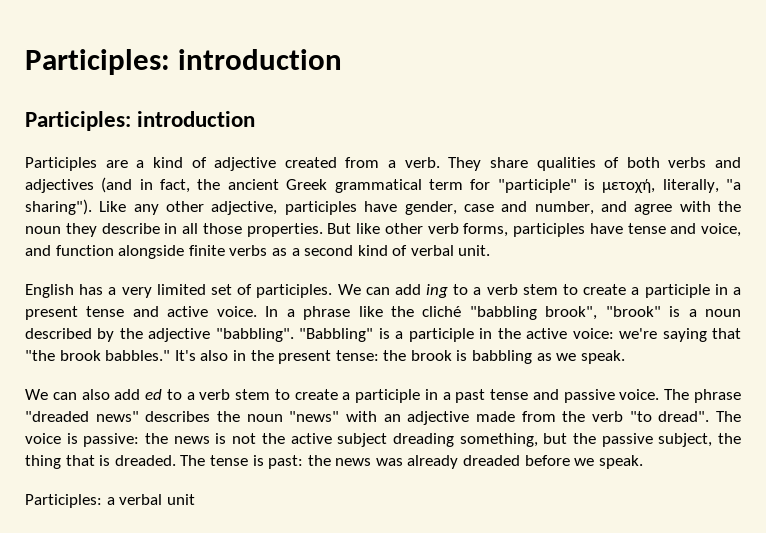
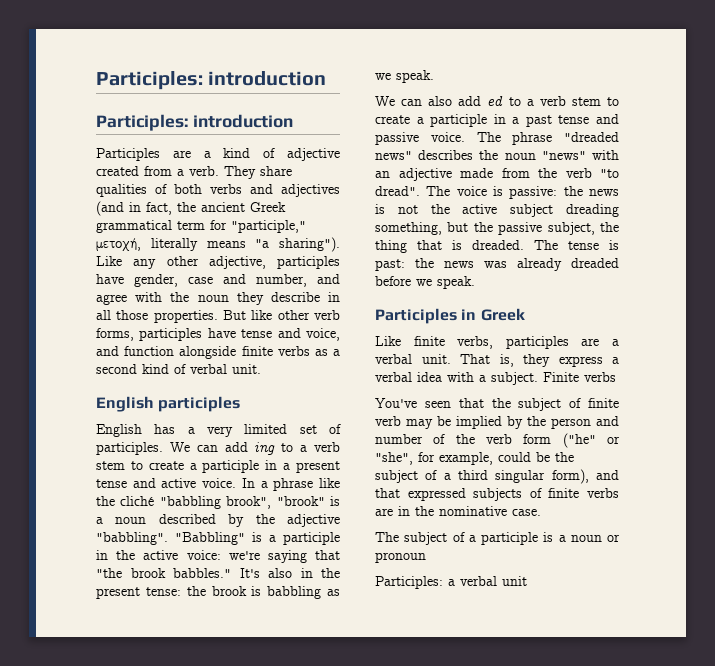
- They share qualities of both verbs and adjectives (and in fact, the ancient Greek grammatical term for "participle" is μετοχή, literally, "a sharing").
+ They share qualities of both verbs and adjectives (and in fact, the ancient Greek grammatical term for "participle," μετοχή, literally means "a sharing").
+ English participles
+ Participles in Greek
+ Like finite verbs, participles are a verbal unit. That is, they express a verbal idea with a subject. Finite verbs
+ You've seen that the subject of finite verb may be implied by the person and number of the verb form ("he" or "she", for example, could be the subject of a third singular form), and that expressed subjects of finite verbs are in the nominative case.
+ The subject of a participle is a noun or pronoun

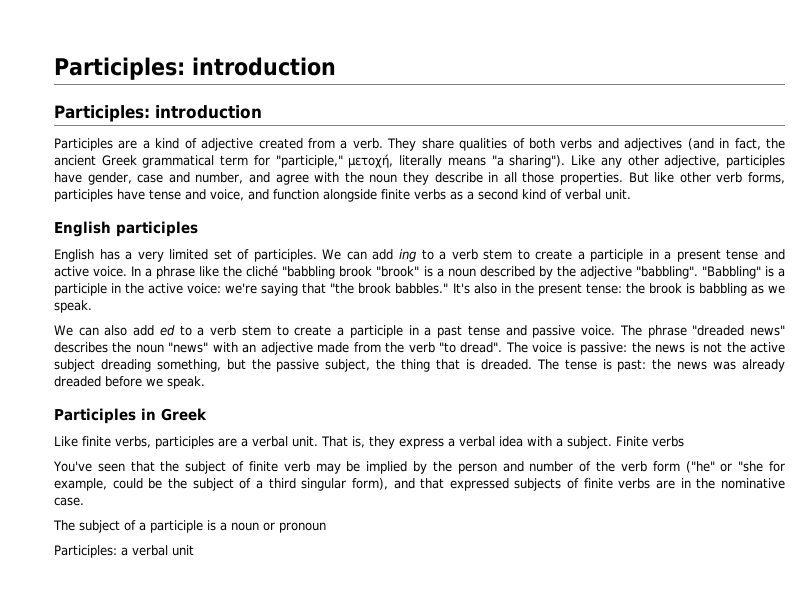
- In a phrase like the cliché "babbling brook", "brook" is a noun described by the adjective "babbling".
+ In a phrase like the cliché "babbling brook "brook" is a noun described by the adjective "babbling".
- You've seen that the subject of finite verb may be implied by the person and number of the verb form ("he" or "she", for example, could be the subject of a third singular form), and that expressed subjects of finite verbs are in the nominative case.
+ You've seen that the subject of finite verb may be implied by the person and number of the verb form ("he" or "she for example, could be the subject of a third singular form), and that expressed subjects of finite verbs are in the nominative case.

